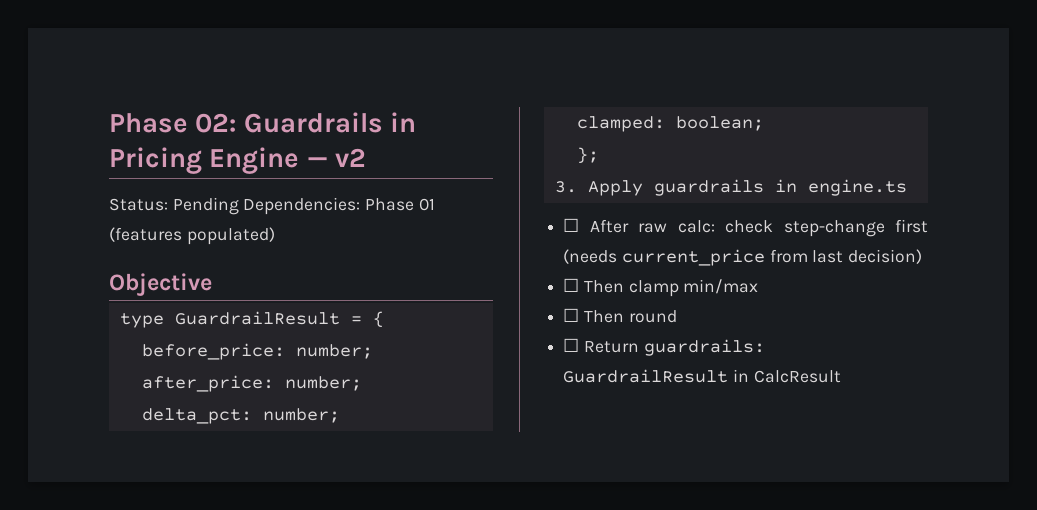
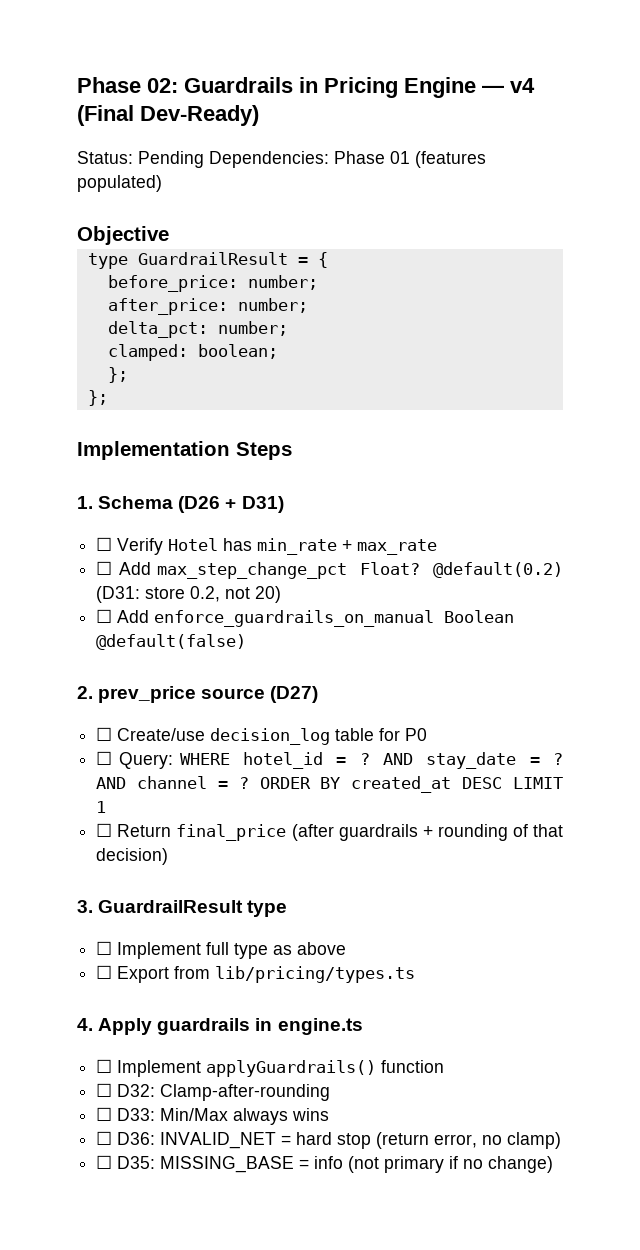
- Phase 02: Guardrails in Pricing Engine — v2
+ Phase 02: Guardrails in Pricing Engine — v4 (Final Dev-Ready)
  clamped: boolean;
  };
- 3. Apply guardrails in engine.ts
+ };
+ Implementation Steps
+ 1. Schema (D26 + D31)
+ ☐ Verify Hotel has min_rate + max_rate
+ ☐ Add max_step_change_pct Float? @default(0.2) (D31: store 0.2, not 20)
+ ☐ Add enforce_guardrails_on_manual Boolean @default(false)
+ 2. prev_price source (D27)
+ ☐ Create/use decision_log table for P0
+ ☐ Query: WHERE hotel_id = ? AND stay_date = ? AND channel = ? ORDER BY created_at DESC LIMIT 1
+ ☐ Return final_price (after guardrails + rounding of that decision)
+ 3. GuardrailResult type
+ ☐ Implement full type as above
+ ☐ Export from lib/pricing/types.ts
+ 4. Apply guardrails in engine.ts
- ☐ After raw calc: check step-change first (needs current_price from last decision)
- ☐ Then clamp min/max
- ☐ Then round
- ☐ Return guardrails: GuardrailResult in CalcResult
+ ☐ Implement applyGuardrails() function
+ ☐ D32: Clamp-after-rounding
+ ☐ D33: Min/Max always wins
+ ☐ D36: INVALID_NET = hard stop (return error, no clamp)
+ ☐ D35: MISSING_BASE = info (not primary if no change)

